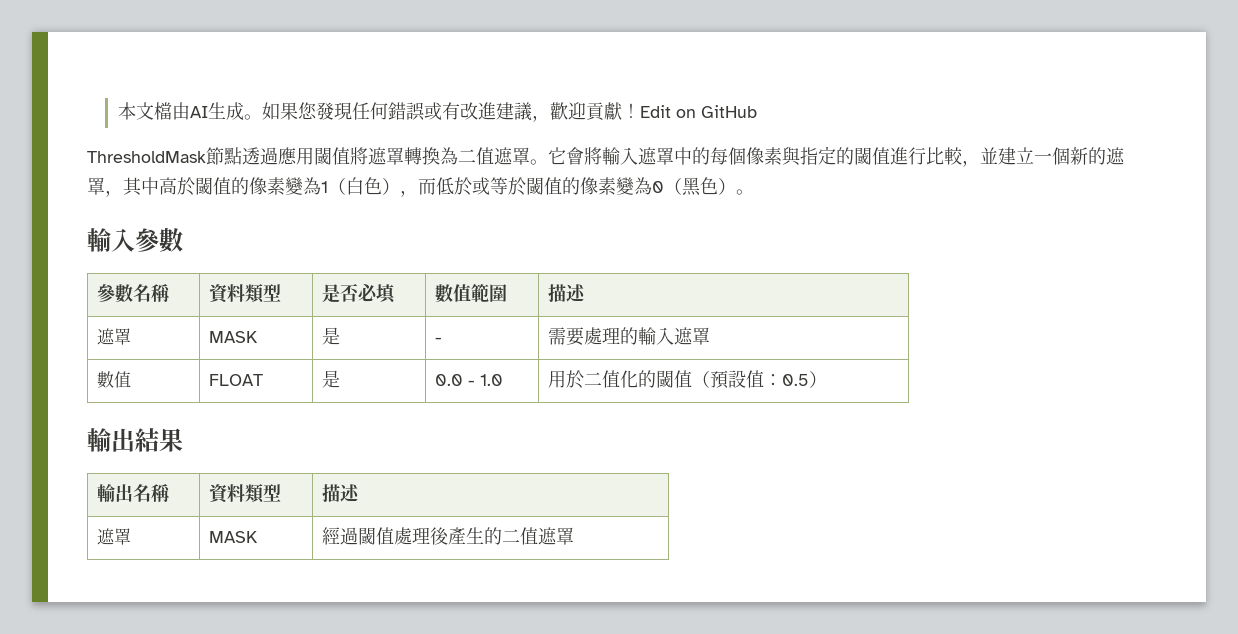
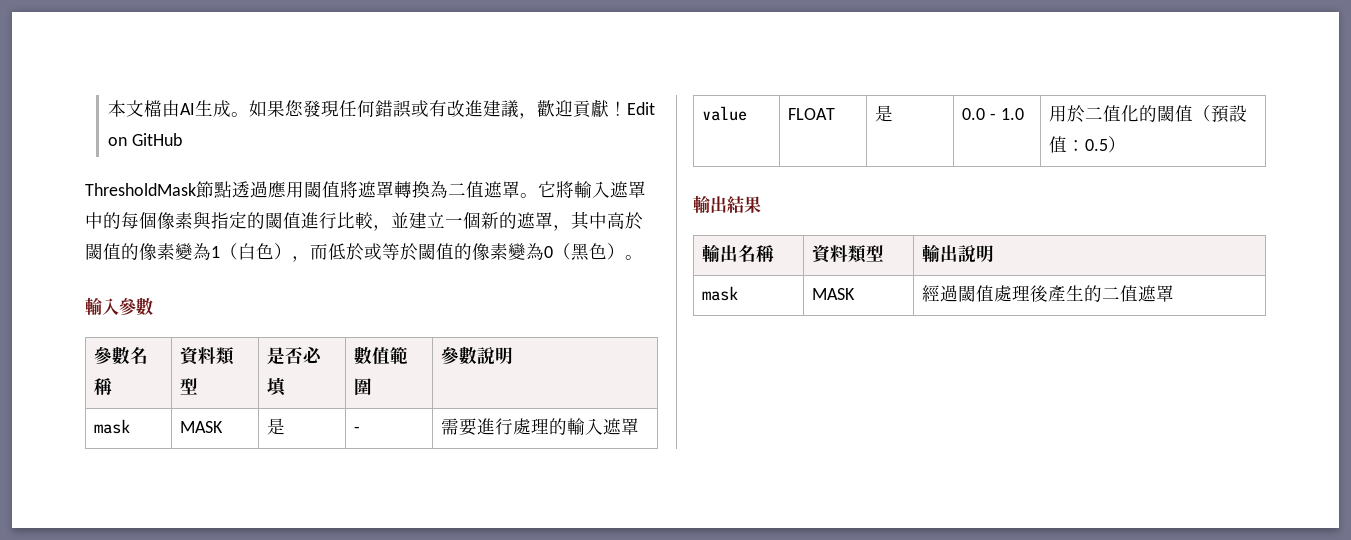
- 它會將輸入遮罩中的每個像素與指定的閾值進行比較，並建立一個新的遮罩，其中高於閾值的像素變為1（白色），而低於或等於閾值的像素變為0（黑色）。
+ 它將輸入遮罩中的每個像素與指定的閾值進行比較，並建立一個新的遮罩，其中高於閾值的像素變為1（白色），而低於或等於閾值的像素變為0（黑色）。
- 參數名稱 | 資料類型 | 是否必填 | 數值範圍 | 描述
- 遮罩 | MASK | 是 | - | 需要處理的輸入遮罩
+ 參數名稱 | 資料類型 | 是否必填 | 數值範圍 | 參數說明
+ mask | MASK | 是 | - | 需要進行處理的輸入遮罩
- 數值 | FLOAT | 是 | 0.0 - 1.0 | 用於二值化的閾值（預設值：0.5）
+ value | FLOAT | 是 | 0.0 - 1.0 | 用於二值化的閾值（預設值：0.5）
- 輸出名稱 | 資料類型 | 描述
- 遮罩 | MASK | 經過閾值處理後產生的二值遮罩
+ 輸出名稱 | 資料類型 | 輸出說明
+ mask | MASK | 經過閾值處理後產生的二值遮罩

